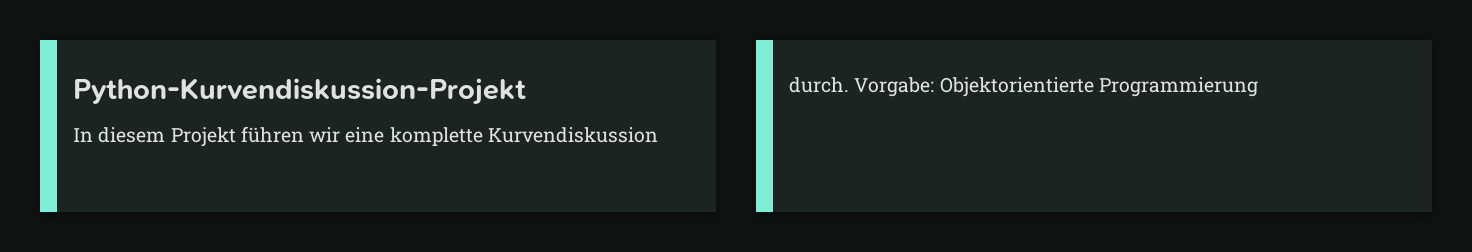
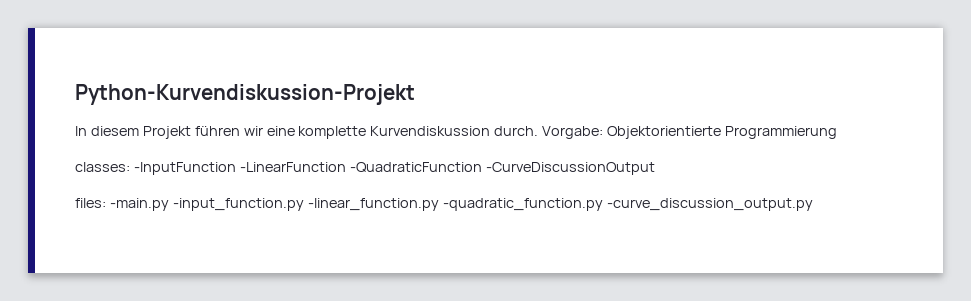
+ classes: -InputFunction -LinearFunction -QuadraticFunction -CurveDiscussionOutput
+ files: -main.py -input_function.py -linear_function.py -quadratic_function.py -curve_discussion_output.py

